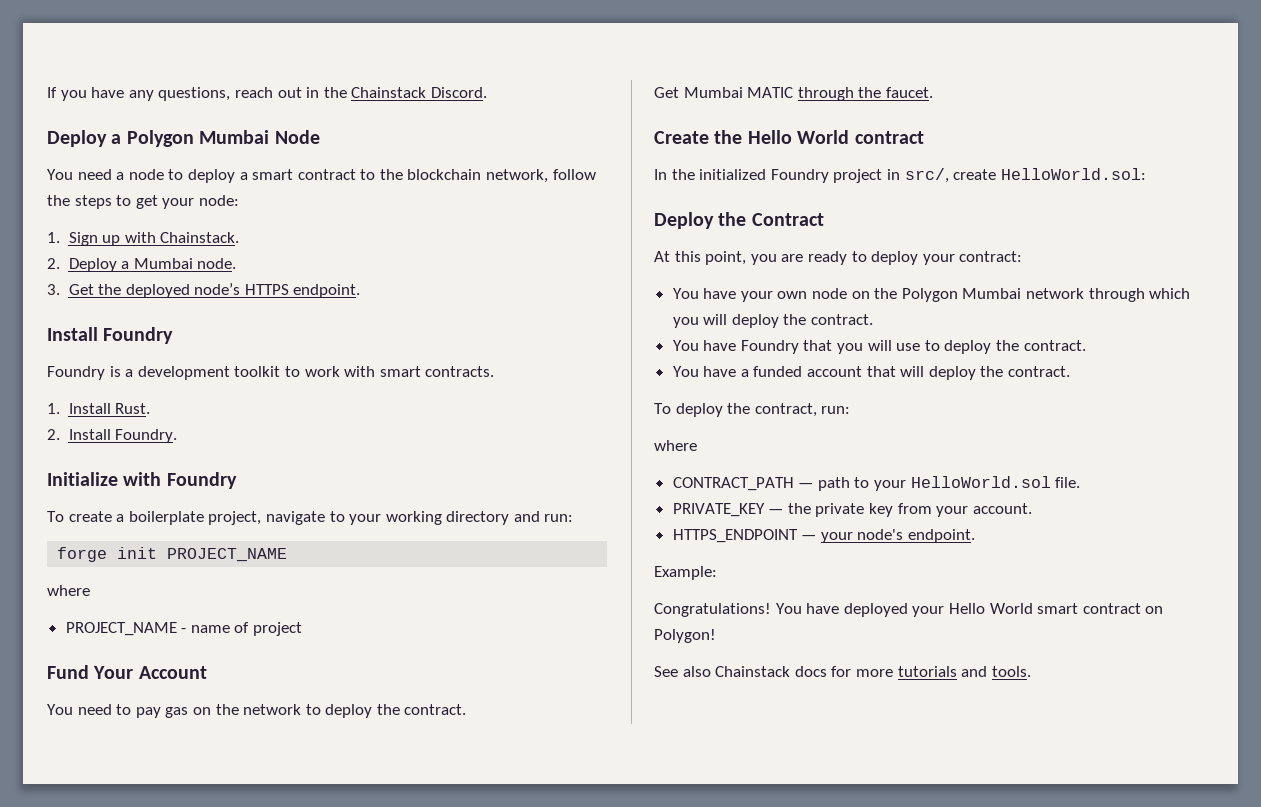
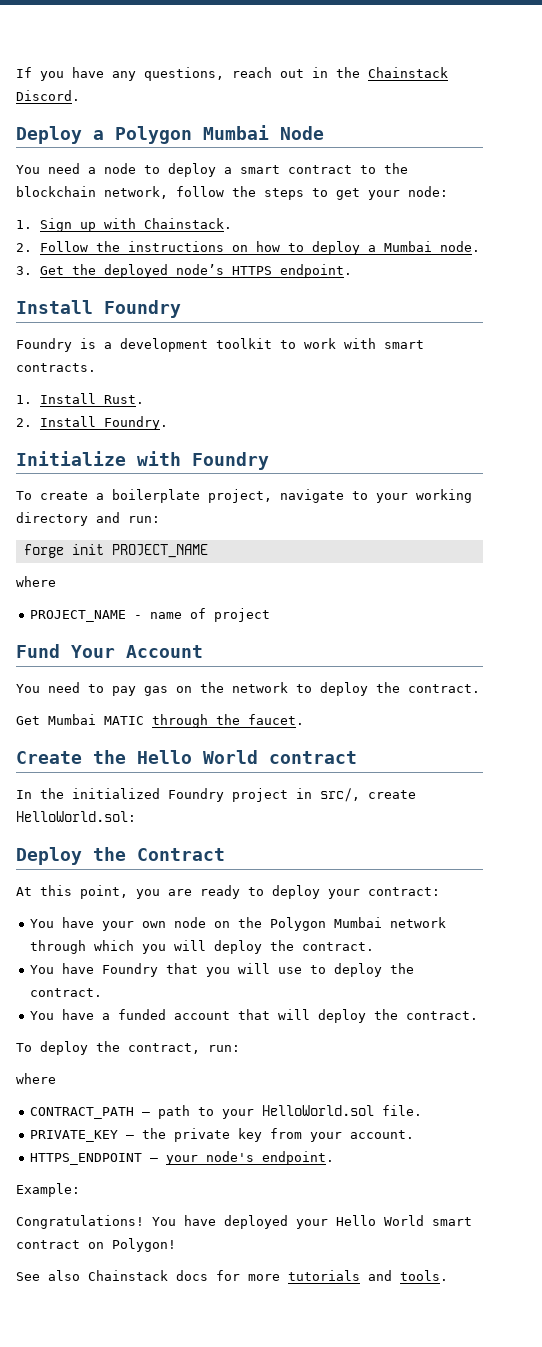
- 2. Deploy a Mumbai node.
+ 2. Follow the instructions on how to deploy a Mumbai node.

